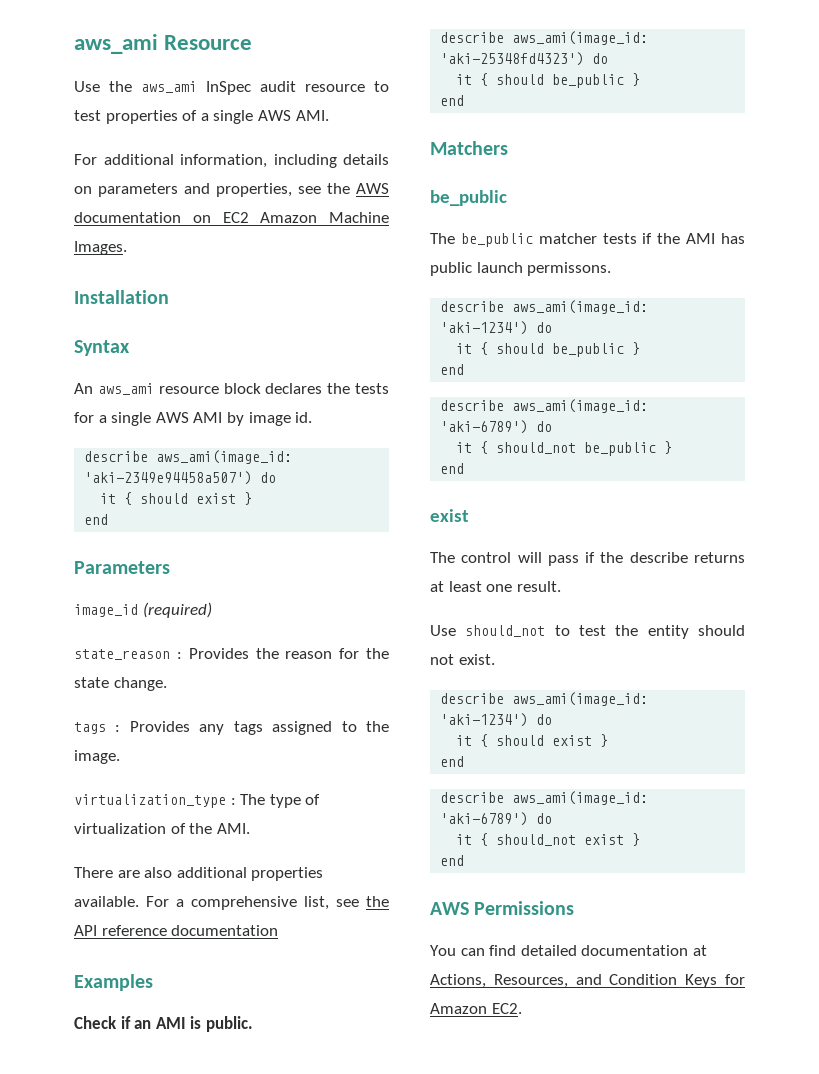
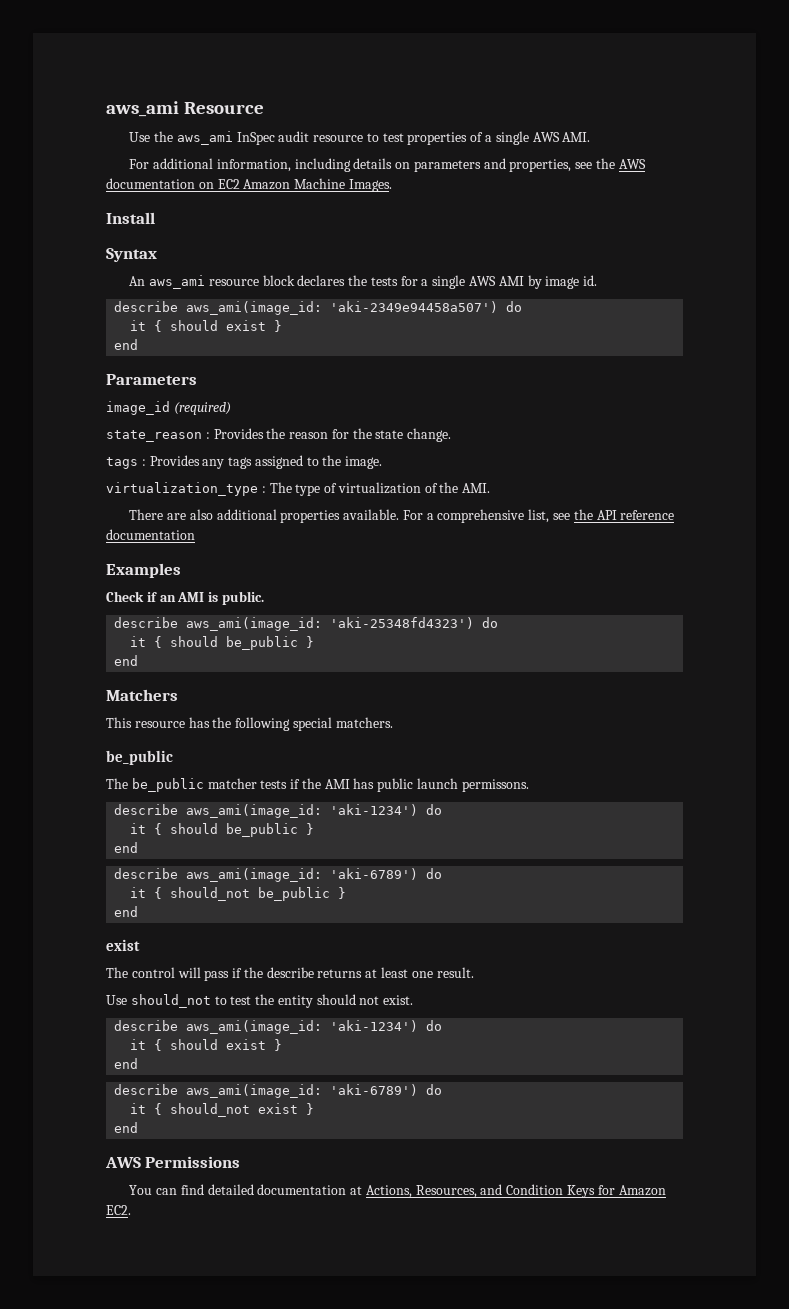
- Installation
+ Install
+ This resource has the following special matchers.

